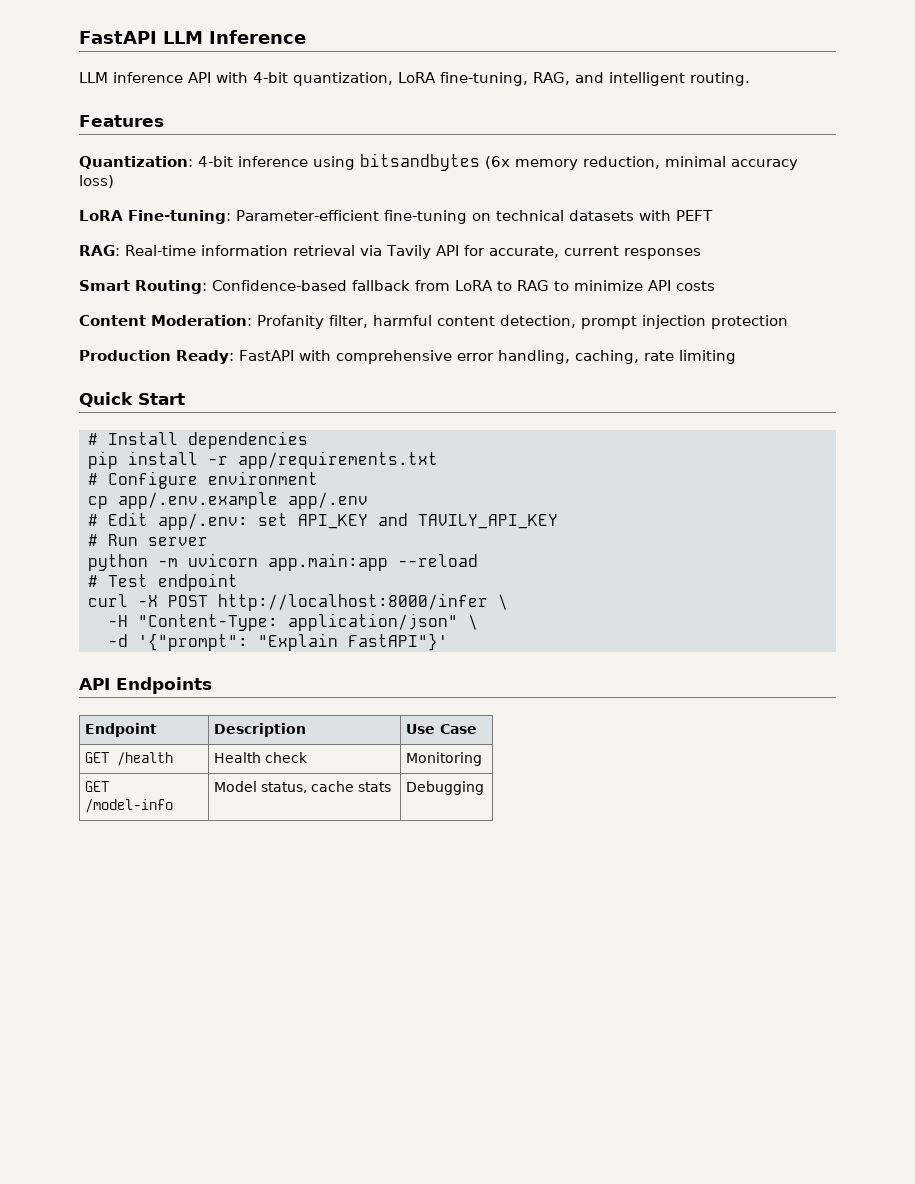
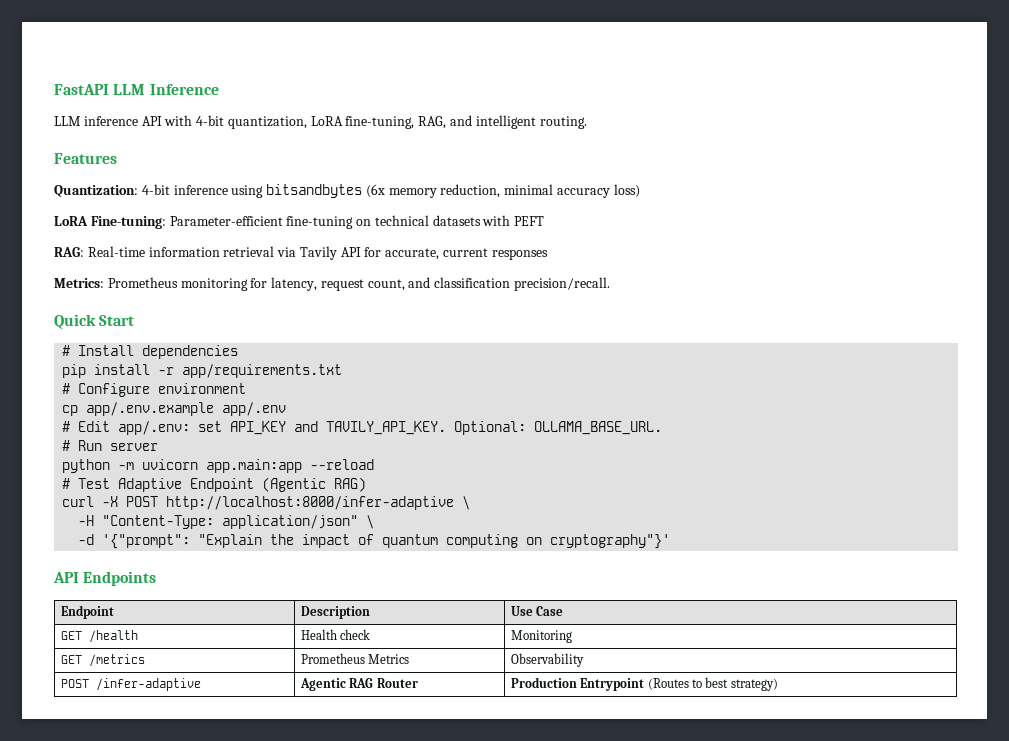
- Smart Routing: Confidence-based fallback from LoRA to RAG to minimize API costs
- Content Moderation: Profanity filter, harmful content detection, prompt injection protection
- Production Ready: FastAPI with comprehensive error handling, caching, rate limiting
+ Metrics: Prometheus monitoring for latency, request count, and classification precision/recall.
- # Edit app/.env: set API_KEY and TAVILY_API_KEY
+ # Edit app/.env: set API_KEY and TAVILY_API_KEY. Optional: OLLAMA_BASE_URL.
- # Test endpoint
+ # Test Adaptive Endpoint (Agentic RAG)
- curl -X POST http://localhost:8000/infer \
+ curl -X POST http://localhost:8000/infer-adaptive \
- -d '{"prompt": "Explain FastAPI"}'
+ -d '{"prompt": "Explain the impact of quantum computing on cryptography"}'
- GET /model-info | Model status, cache stats | Debugging
+ GET /metrics | Prometheus Metrics | Observability
+ POST /infer-adaptive | Agentic RAG Router | Production Entrypoint (Routes to best strategy)

